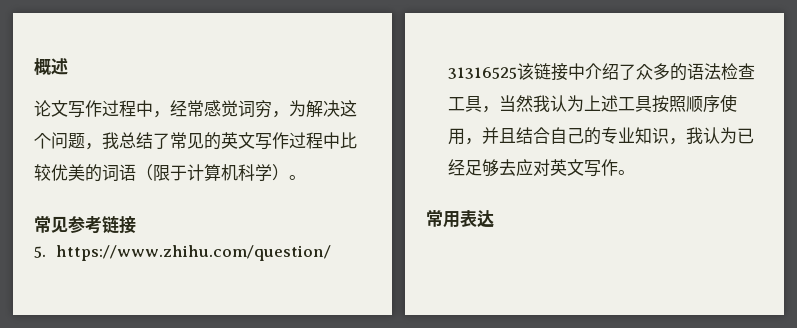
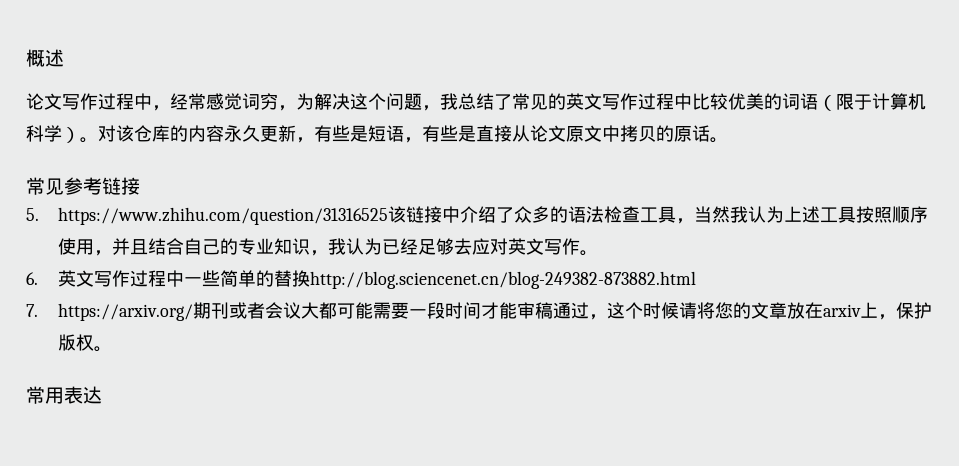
+ 对该仓库的内容永久更新，有些是短语，有些是直接从论文原文中拷贝的原话。
+ 6.英文写作过程中一些简单的替换http://blog.sciencenet.cn/blog-249382-873882.html
+ 7. https://arxiv.org/期刊或者会议大都可能需要一段时间才能审稿通过，这个时候请将您的文章放在arxiv上，保护版权。

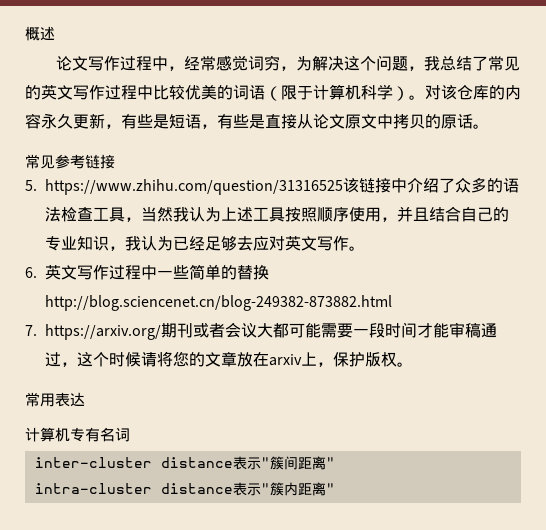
+ 计算机专有名词
+ inter-cluster distance表示"簇间距离"
+ intra-cluster distance表示"簇内距离"

